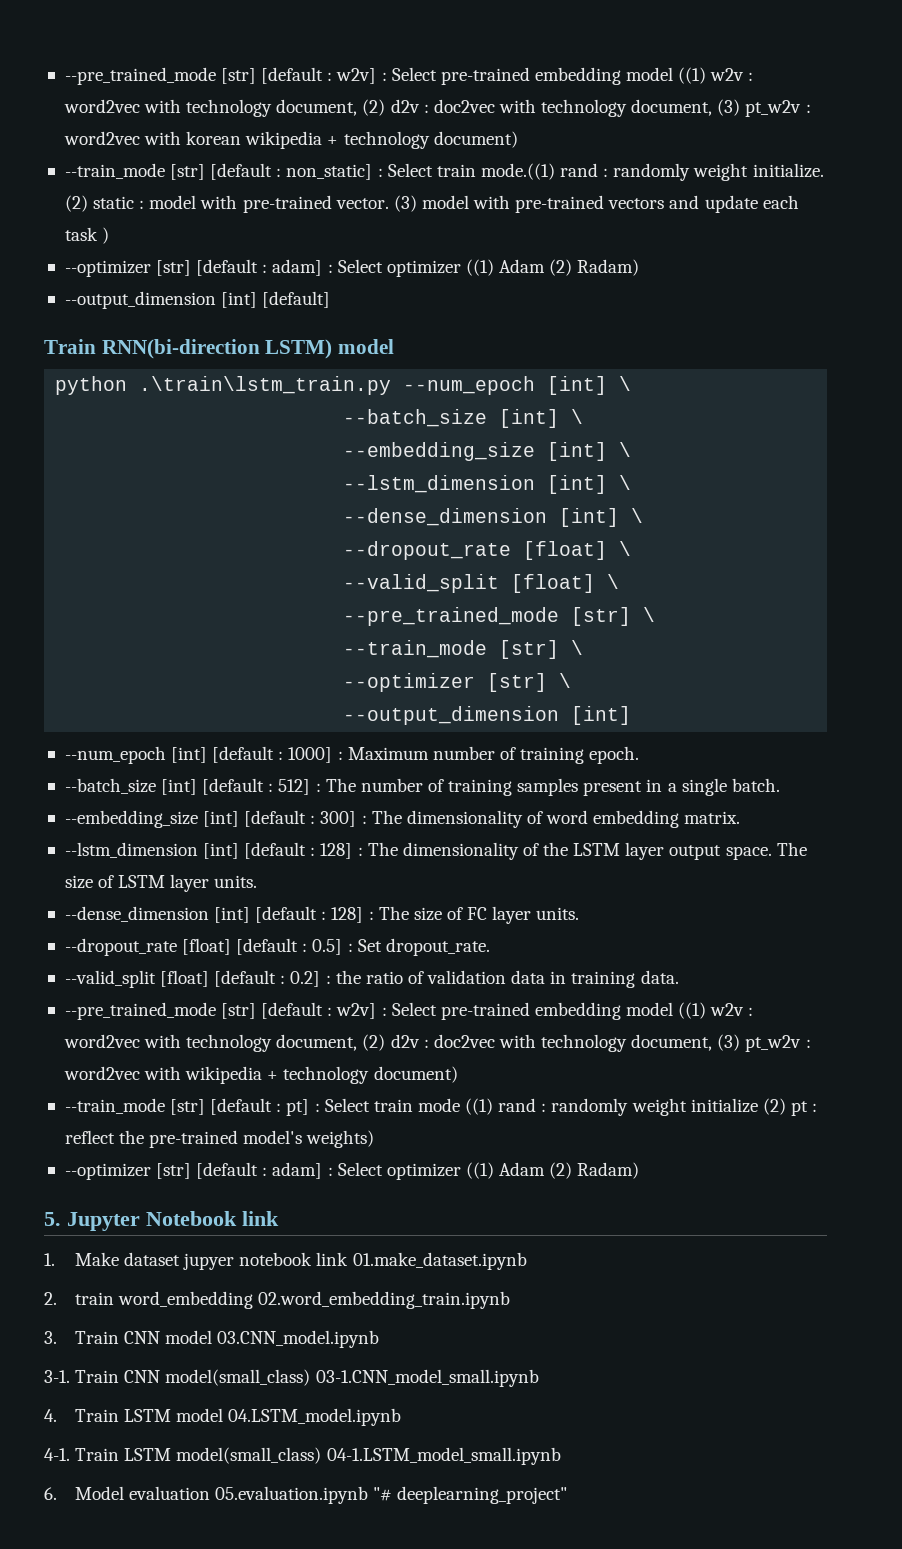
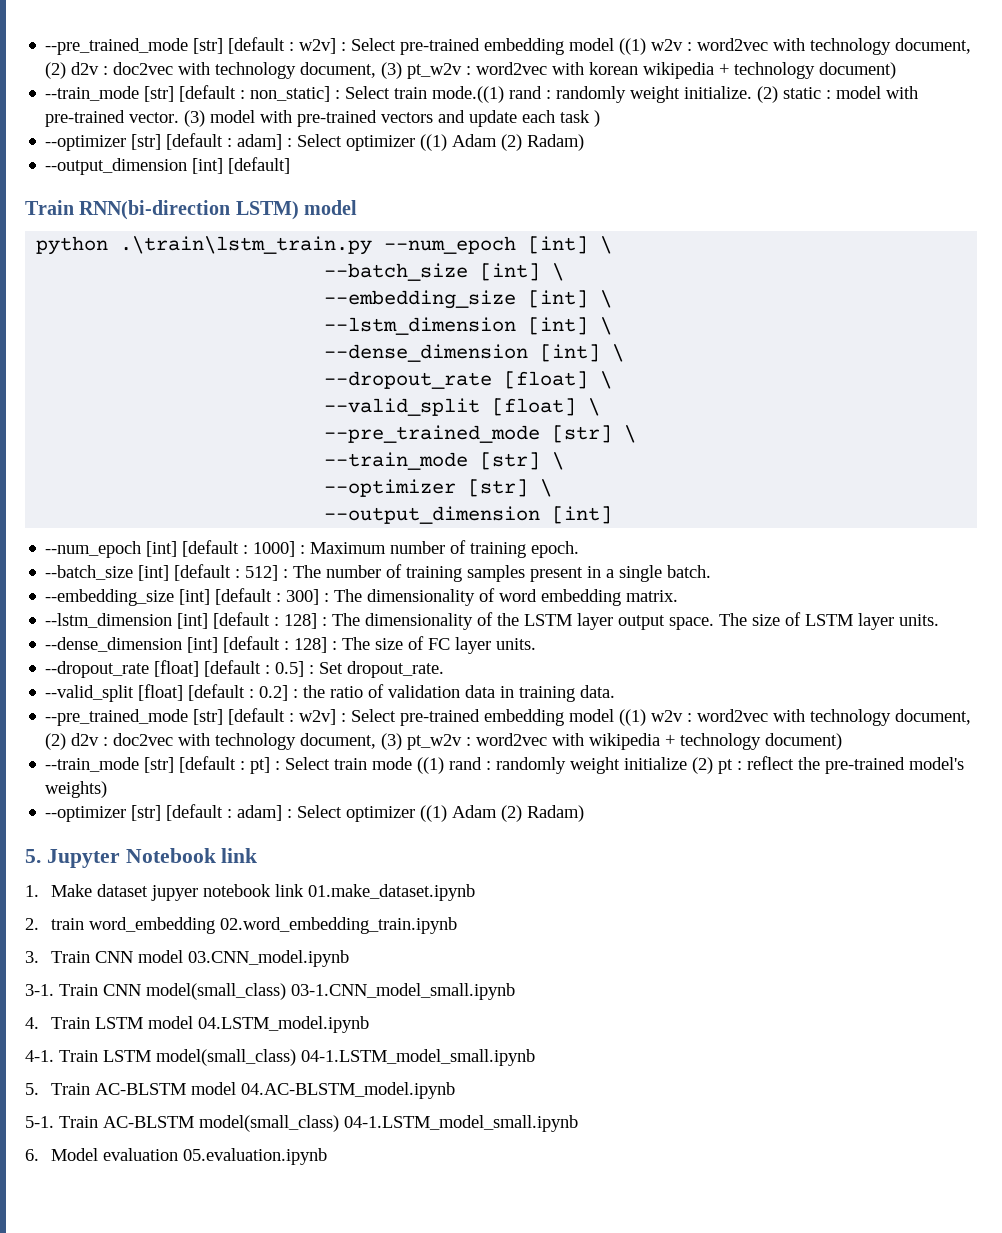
+ 5. Train AC-BLSTM model 04.AC-BLSTM_model.ipynb
+ 5-1. Train AC-BLSTM model(small_class) 04-1.LSTM_model_small.ipynb
- 6. Model evaluation 05.evaluation.ipynb "# deeplearning_project"
+ 6. Model evaluation 05.evaluation.ipynb

